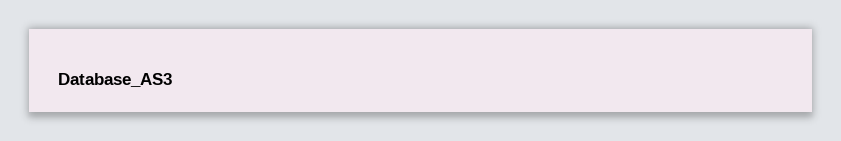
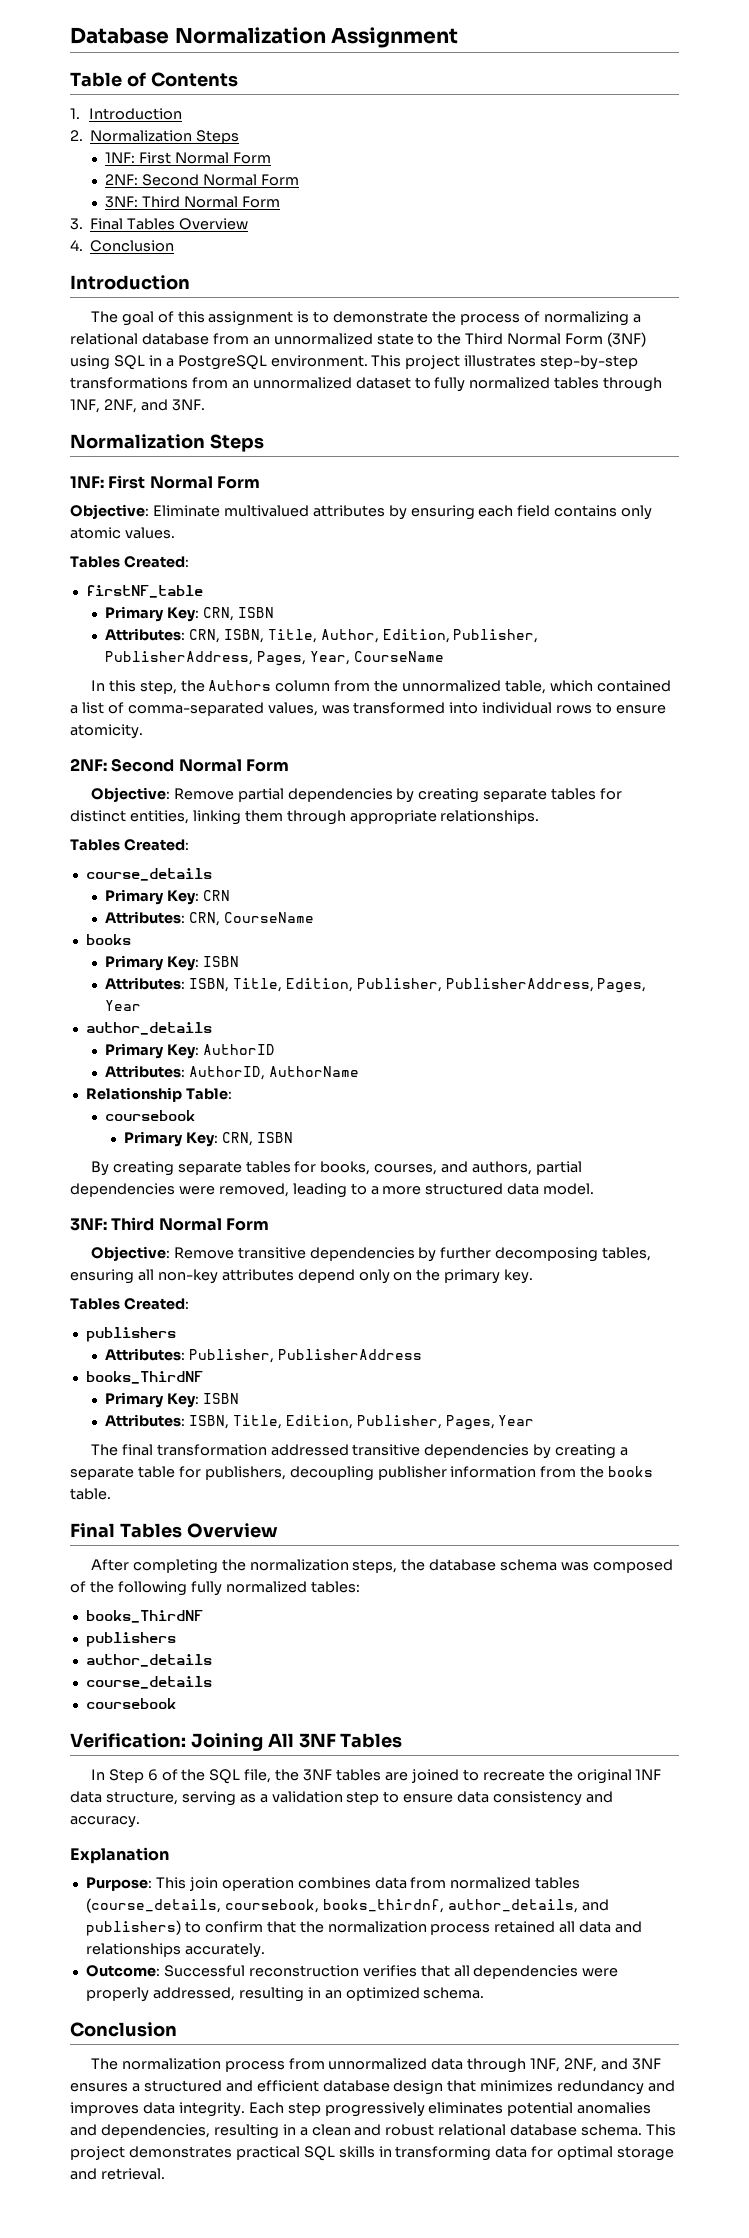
- Database_AS3
+ Database Normalization Assignment
+ Table of Contents
+ 1. Introduction
+ 2. Normalization Steps
+ 1NF: First Normal Form
+ 2NF: Second Normal Form
+ 3NF: Third Normal Form
+ 3. Final Tables Overview
+ 4. Conclusion
+ Introduction
+ The goal of this assignment is to demonstrate the process of normalizing a relational database from an unnormalized state to the Third Normal Form (3NF) using SQL in a PostgreSQL environment. This project illustrates step-by-step transformations from an unnormalized dataset to fully normalized tables through 1NF, 2NF, and 3NF.
+ Normalization Steps
+ 1NF: First Normal Form
+ Objective: Eliminate multivalued attributes by ensuring each field contains only atomic values.
+ Tables Created:
+ firstNF_table
+ Primary Key: CRN, ISBN
+ Attributes: CRN, ISBN, Title, Author, Edition, Publisher, PublisherAddress, Pages, Year, CourseName
+ In this step, the Authors column from the unnormalized table, which contained a list of comma-separated values, was transformed into individual rows to ensure atomicity.
+ 2NF: Second Normal Form
+ Objective: Remove partial dependencies by creating separate tables for distinct entities, linking them through appropriate relationships.
+ Tables Created:
+ course_details
+ Primary Key: CRN
+ Attributes: CRN, CourseName
+ books
+ Primary Key: ISBN
+ Attributes: ISBN, Title, Edition, Publisher, PublisherAddress, Pages, Year
+ author_details
+ Primary Key: AuthorID
+ Attributes: AuthorID, AuthorName
+ Relationship Table:
+ coursebook
+ Primary Key: CRN, ISBN
+ By creating separate tables for books, courses, and authors, partial dependencies were removed, leading to a more structured data model.
+ 3NF: Third Normal Form
+ Objective: Remove transitive dependencies by further decomposing tables, ensuring all non-key attributes depend only on the primary key.
+ Tables Created:
+ publishers
+ Attributes: Publisher, PublisherAddress
+ books_ThirdNF
+ Primary Key: ISBN
+ Attributes: ISBN, Title, Edition, Publisher, Pages, Year
+ The final transformation addressed transitive dependencies by creating a separate table for publishers, decoupling publisher information from the books table.
+ Final Tables Overview
+ After completing the normalization steps, the database schema was composed of the following fully normalized tables:
+ books_ThirdNF
+ publishers
+ author_details
+ course_details
+ coursebook
+ Verification: Joining All 3NF Tables
+ In Step 6 of the SQL file, the 3NF tables are joined to recreate the original 1NF data structure, serving as a validation step to ensure data consistency and accuracy.
+ Explanation
+ Purpose: This join operation combines data from normalized tables (course_details, coursebook, books_thirdnf, author_details, and publishers) to confirm that the normalization process retained all data and relationships accurately.
+ Outcome: Successful reconstruction verifies that all dependencies were properly addressed, resulting in an optimized schema.
+ Conclusion
+ The normalization process from unnormalized data through 1NF, 2NF, and 3NF ensures a structured and efficient database design that minimizes redundancy and improves data integrity. Each step progressively eliminates potential anomalies and dependencies, resulting in a clean and robust relational database schema. This project demonstrates practical SQL skills in transforming data for optimal storage and retrieval.

